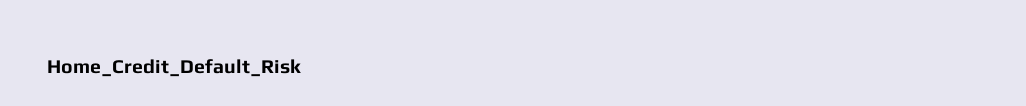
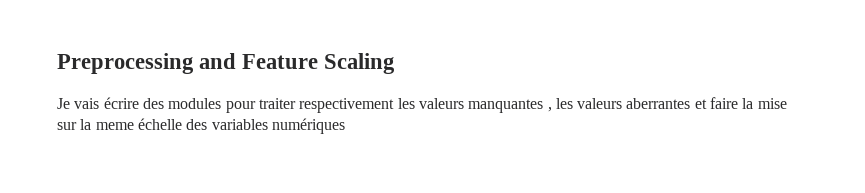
- Home_Credit_Default_Risk
+ Preprocessing and Feature Scaling
+ Je vais écrire des modules pour traiter respectivement les valeurs manquantes , les valeurs aberrantes et faire la mise sur la meme échelle des variables numériques

